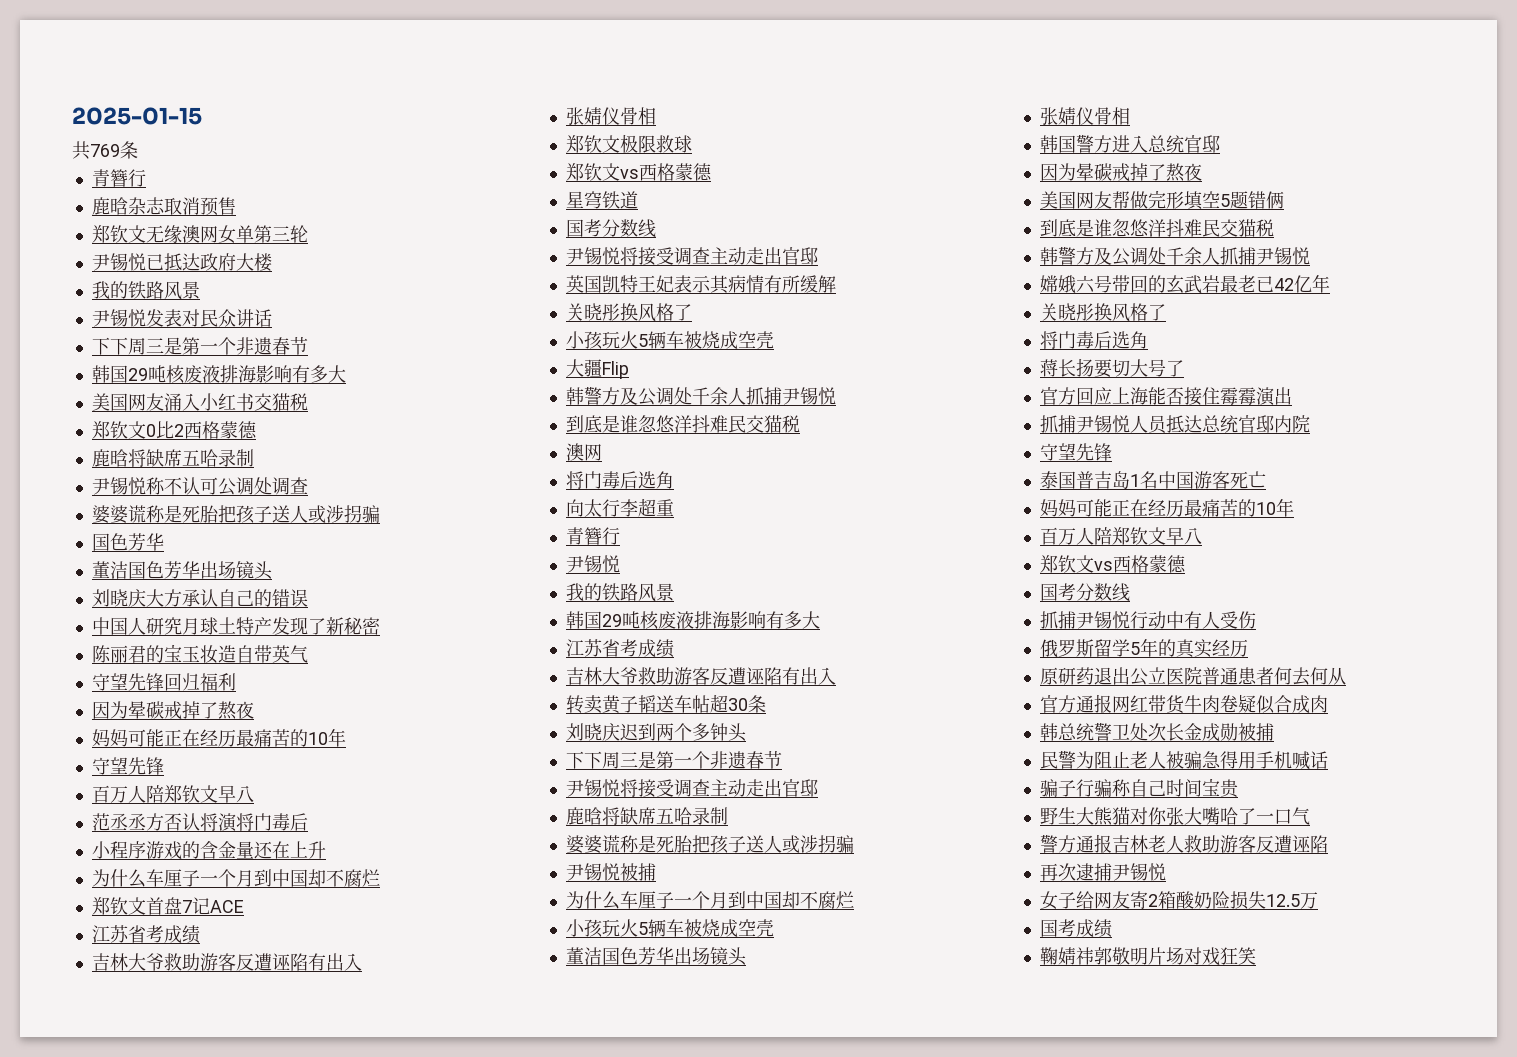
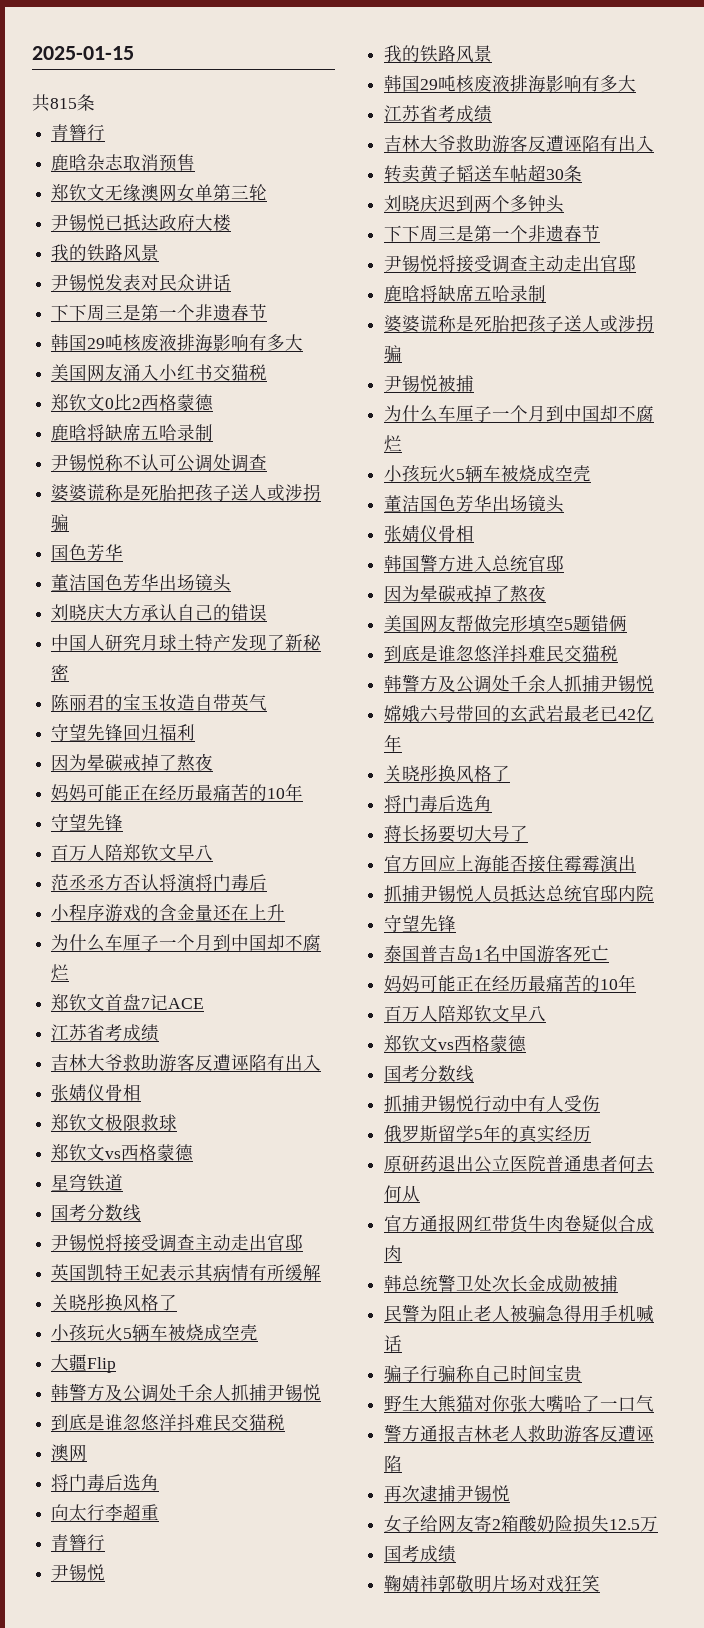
- 共769条
+ 共815条

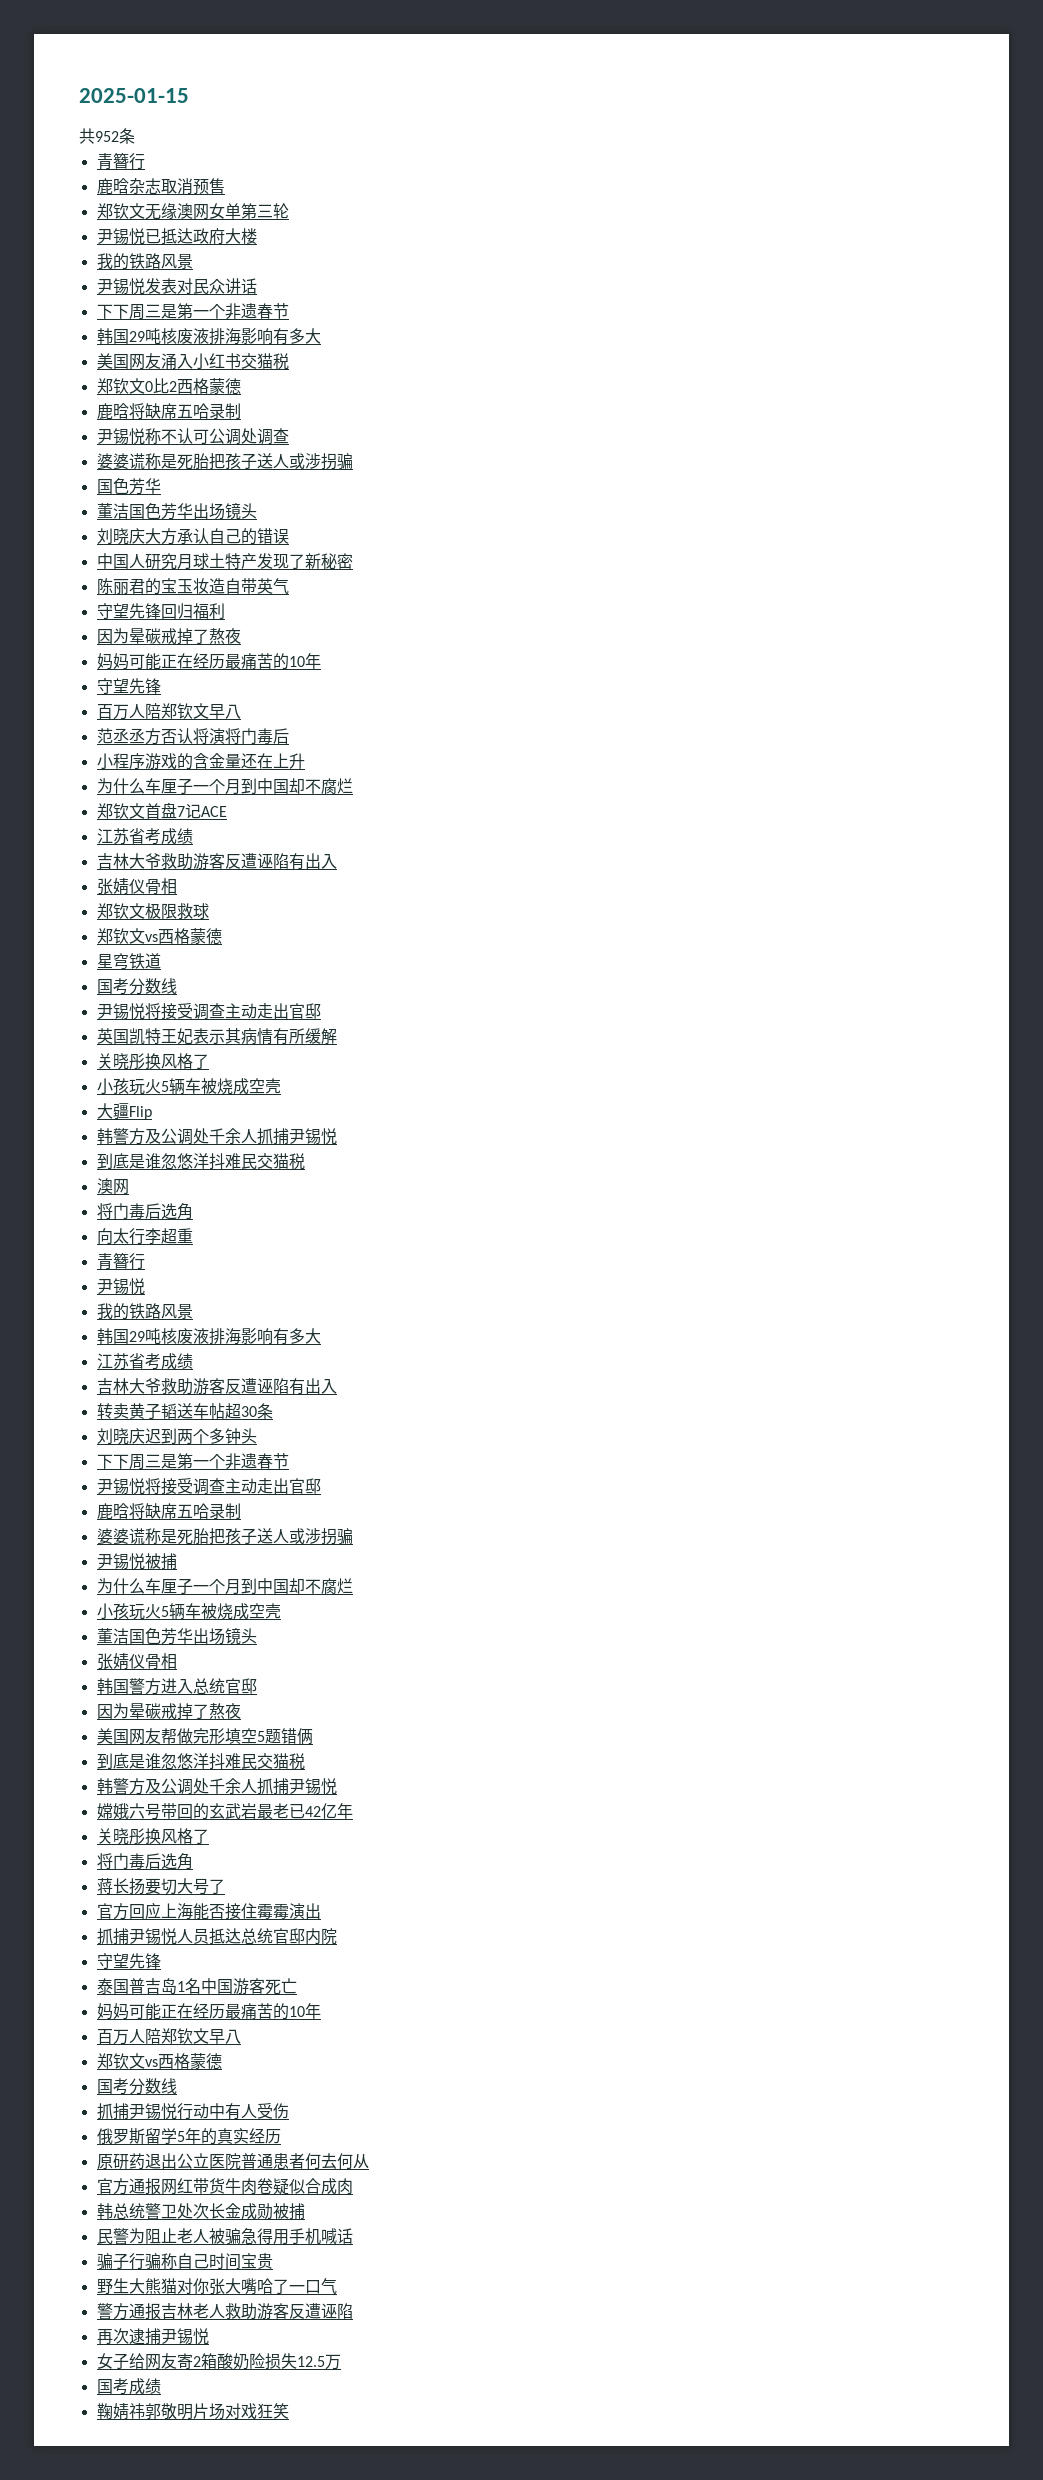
- 共815条
+ 共952条

